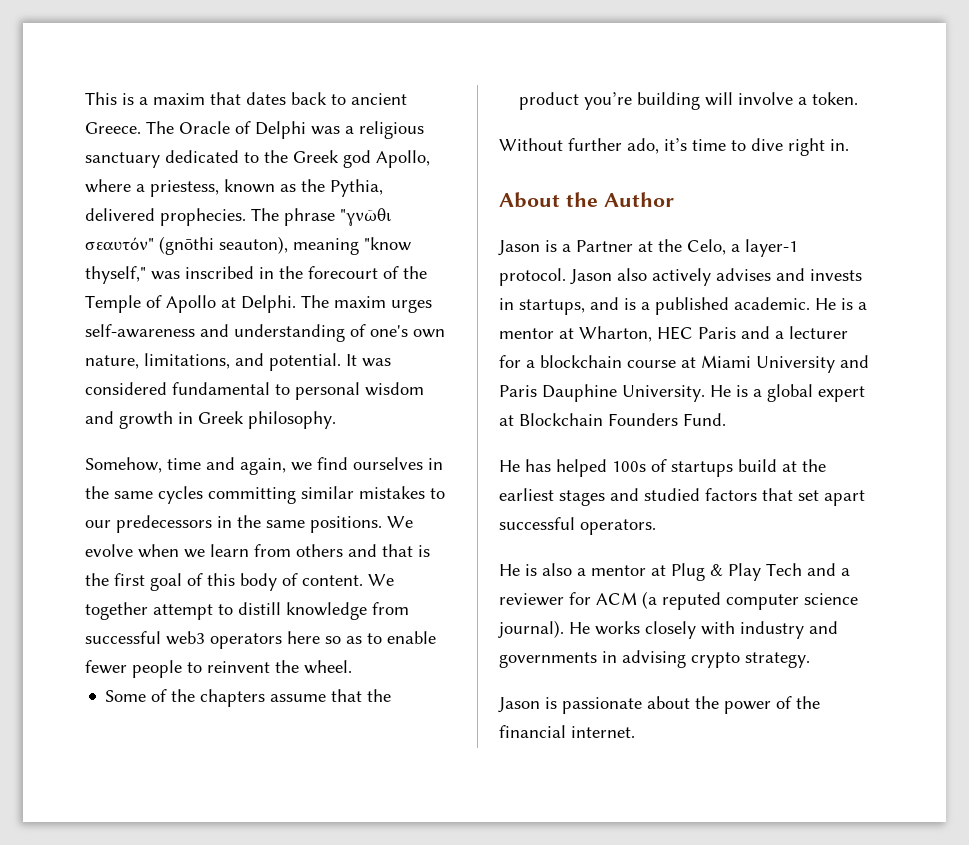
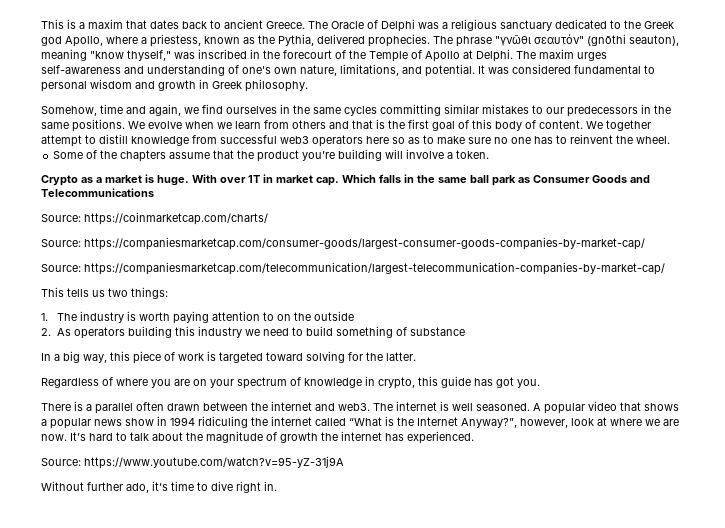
- We together attempt to distill knowledge from successful web3 operators here so as to enable fewer people to reinvent the wheel.
+ We together attempt to distill knowledge from successful web3 operators here so as to make sure no one has to reinvent the wheel.
+ Crypto as a market is huge. With over 1T in market cap. Which falls in the same ball park as Consumer Goods and Telecommunications
+ Source: https://coinmarketcap.com/charts/
+ Source: https://companiesmarketcap.com/consumer-goods/largest-consumer-goods-companies-by-market-cap/
+ Source: https://companiesmarketcap.com/telecommunication/largest-telecommunication-companies-by-market-cap/
+ This tells us two things:
+ 1. The industry is worth paying attention to on the outside
+ 2. As operators building this industry we need to build something of substance
+ In a big way, this piece of work is targeted toward solving for the latter.
+ Regardless of where you are on your spectrum of knowledge in crypto, this guide has got you.
+ There is a parallel often drawn between the internet and web3. The internet is well seasoned. A popular video that shows a popular news show in 1994 ridiculing the internet called “What is the Internet Anyway?”, however, look at where we are now. It’s hard to talk about the magnitude of growth the internet has experienced.
+ Source: https://www.youtube.com/watch?v=95-yZ-31j9A
- About the Author
- Jason is a Partner at the Celo, a layer-1 protocol. Jason also actively advises and invests in startups, and is a published academic. He is a mentor at Wharton, HEC Paris and a lecturer for a blockchain course at Miami University and Paris Dauphine University. He is a global expert at Blockchain Founders Fund.
- He has helped 100s of startups build at the earliest stages and studied factors that set apart successful operators.
- He is also a mentor at Plug & Play Tech and a reviewer for ACM (a reputed computer science journal). He works closely with industry and governments in advising crypto strategy.
- Jason is passionate about the power of the financial internet.

